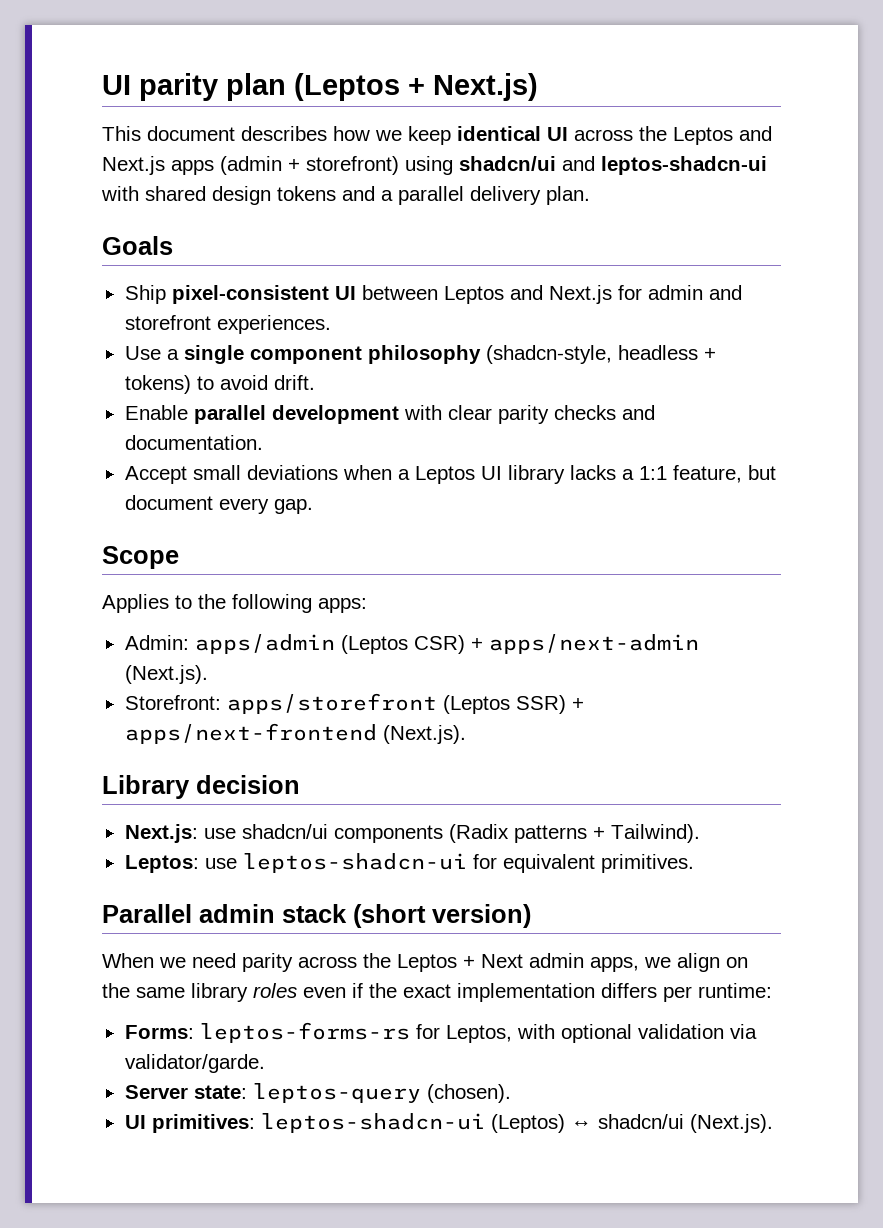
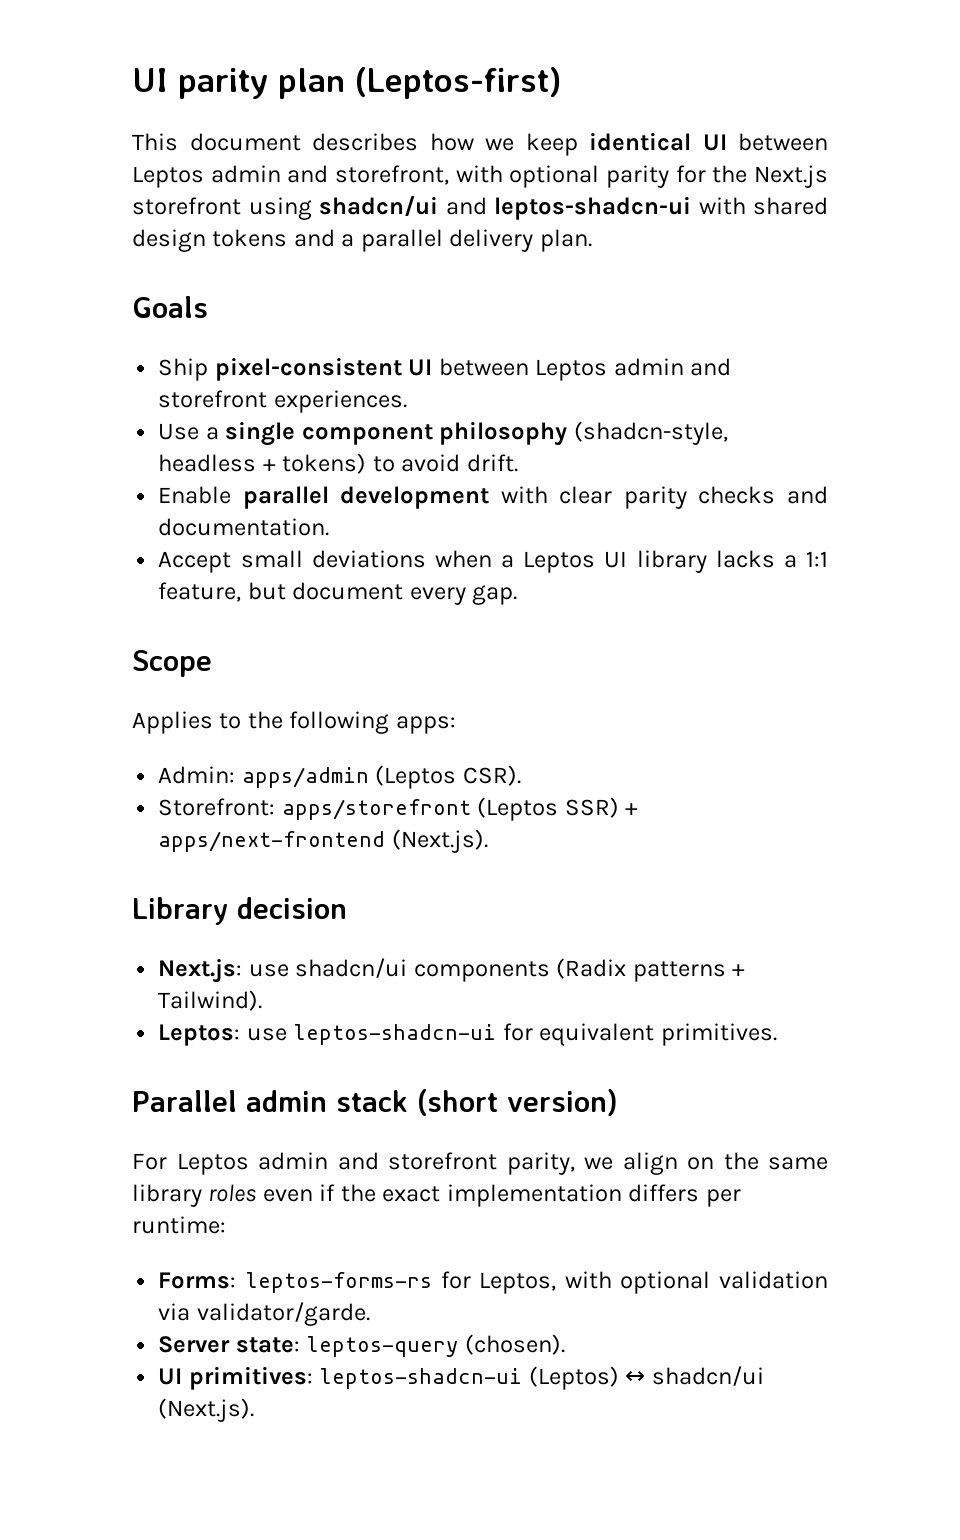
- UI parity plan (Leptos + Next.js)
+ UI parity plan (Leptos-first)
- This document describes how we keep identical UI across the Leptos and Next.js apps (admin + storefront) using shadcn/ui and leptos-shadcn-ui with shared design tokens and a parallel delivery plan.
+ This document describes how we keep identical UI between Leptos admin and storefront, with optional parity for the Next.js storefront using shadcn/ui and leptos-shadcn-ui with shared design tokens and a parallel delivery plan.
- Ship pixel-consistent UI between Leptos and Next.js for admin and storefront experiences.
+ Ship pixel-consistent UI between Leptos admin and storefront experiences.
- Admin: apps/admin (Leptos CSR) + apps/next-admin (Next.js).
+ Admin: apps/admin (Leptos CSR).
- When we need parity across the Leptos + Next admin apps, we align on the same library roles even if the exact implementation differs per runtime:
+ For Leptos admin and storefront parity, we align on the same library roles even if the exact implementation differs per runtime:

